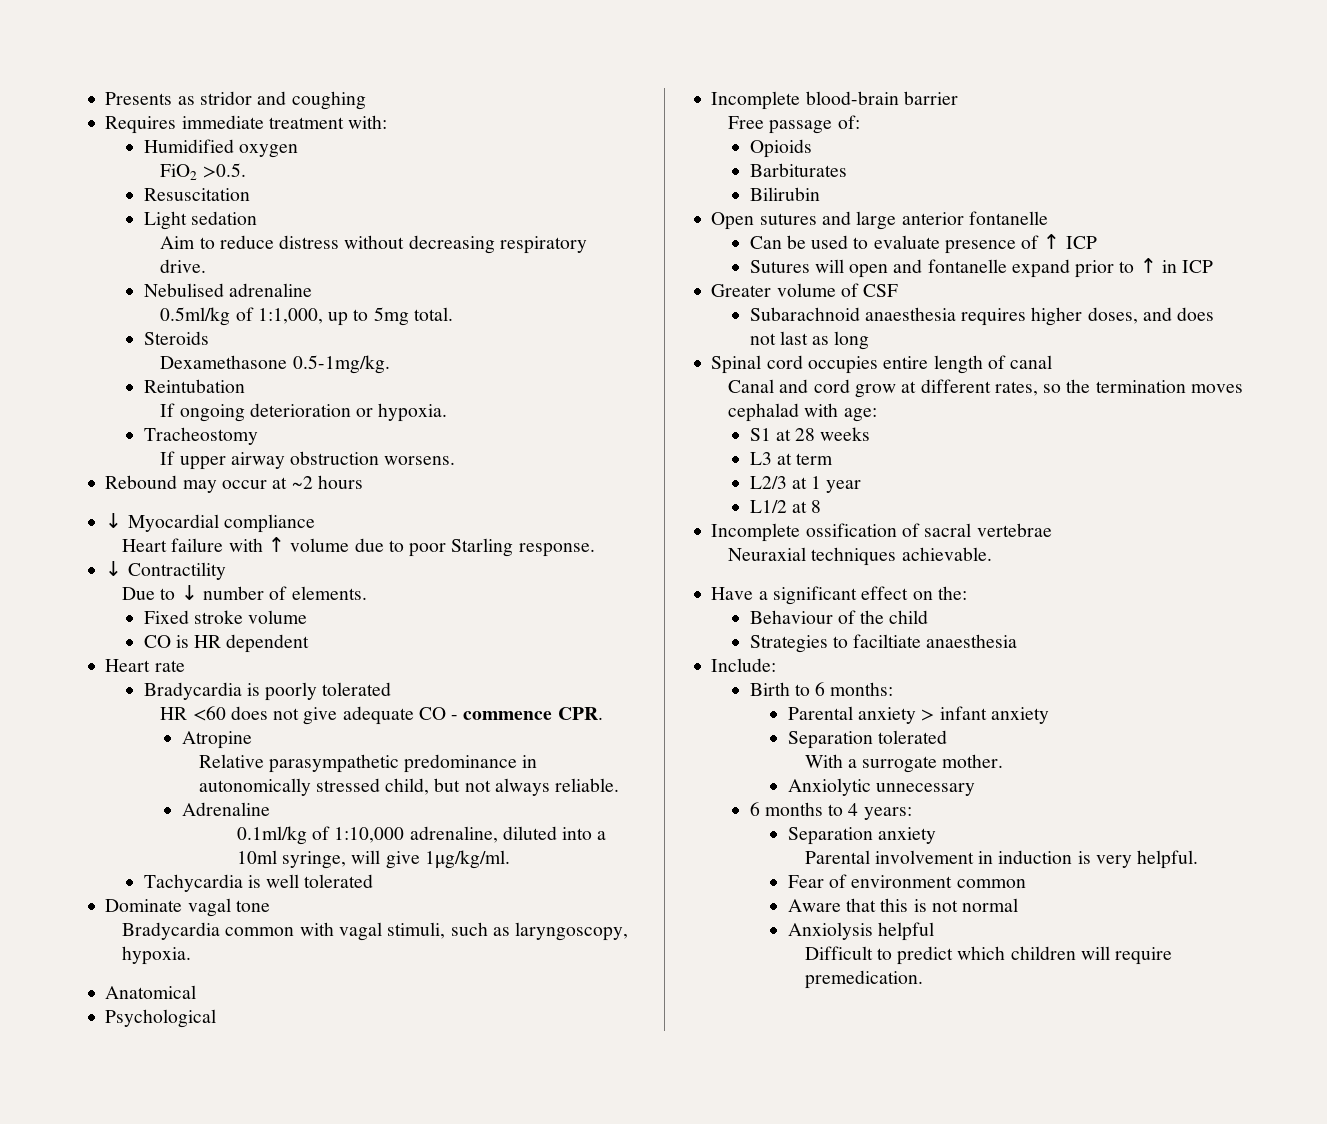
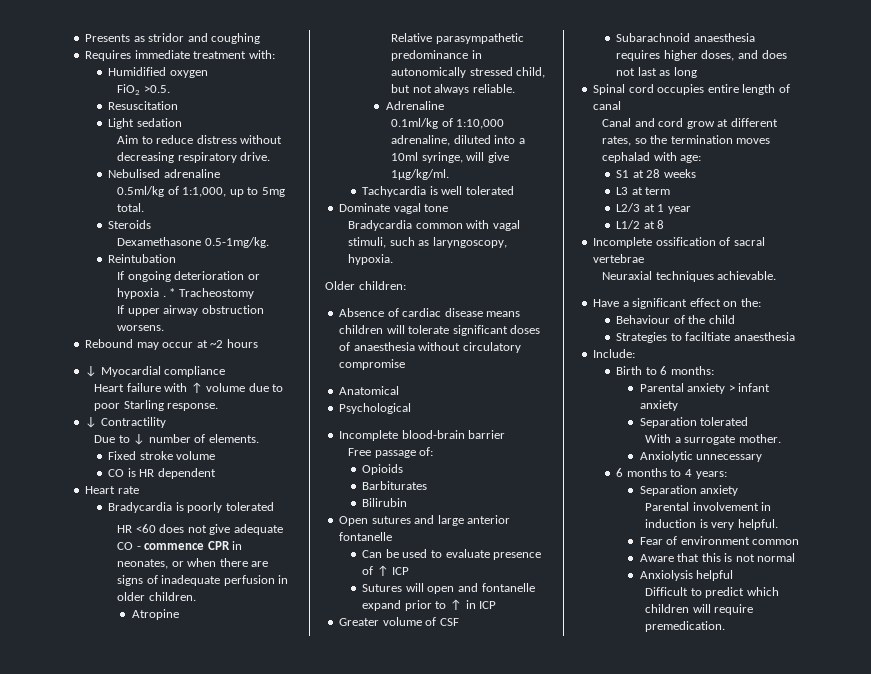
- If ongoing deterioration or hypoxia.
- Tracheostomy
+ If ongoing deterioration or hypoxia . * Tracheostomy
- HR <60 does not give adequate CO - commence CPR.
+ HR <60 does not give adequate CO - commence CPR in neonates, or when there are signs of inadequate perfusion in older children.
+ Older children:
+ Absence of cardiac disease means children will tolerate significant doses of anaesthesia without circulatory compromise

